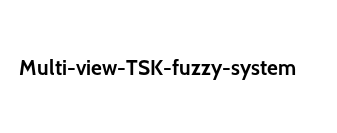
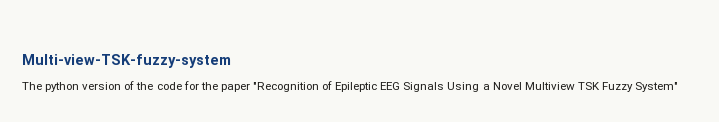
+ The python version of the code for the paper "Recognition of Epileptic EEG Signals Using a Novel Multiview TSK Fuzzy System"

